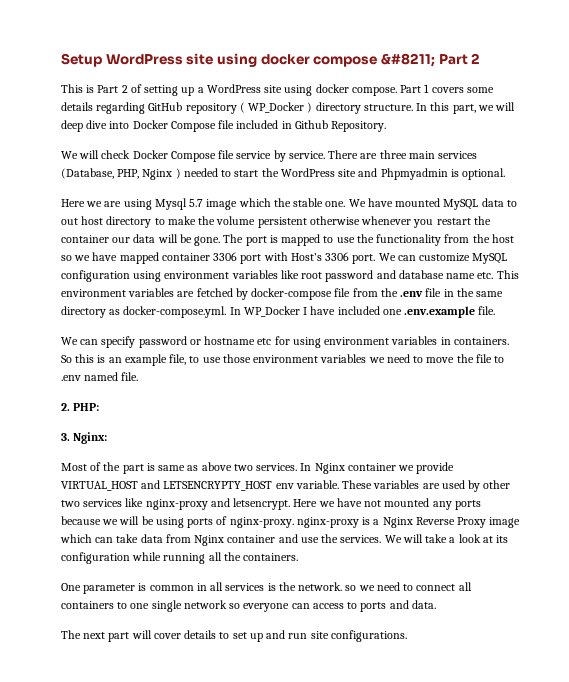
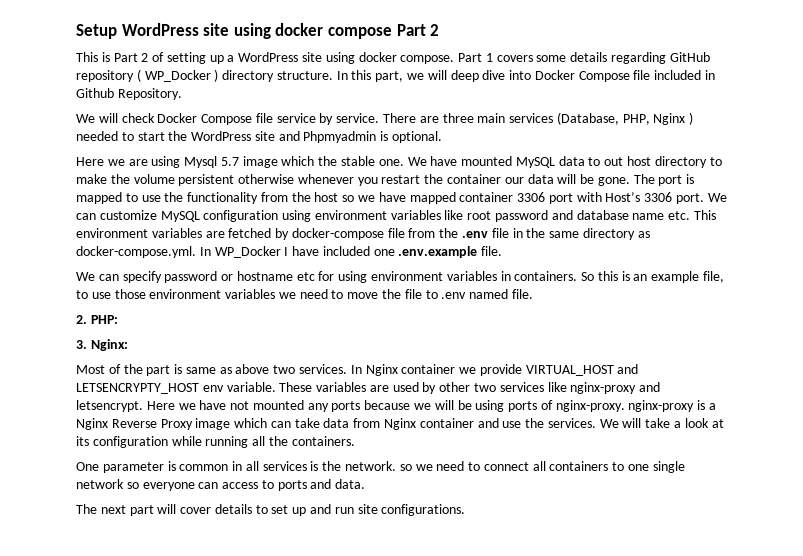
- Setup WordPress site using docker compose &#8211; Part 2
+ Setup WordPress site using docker compose Part 2

